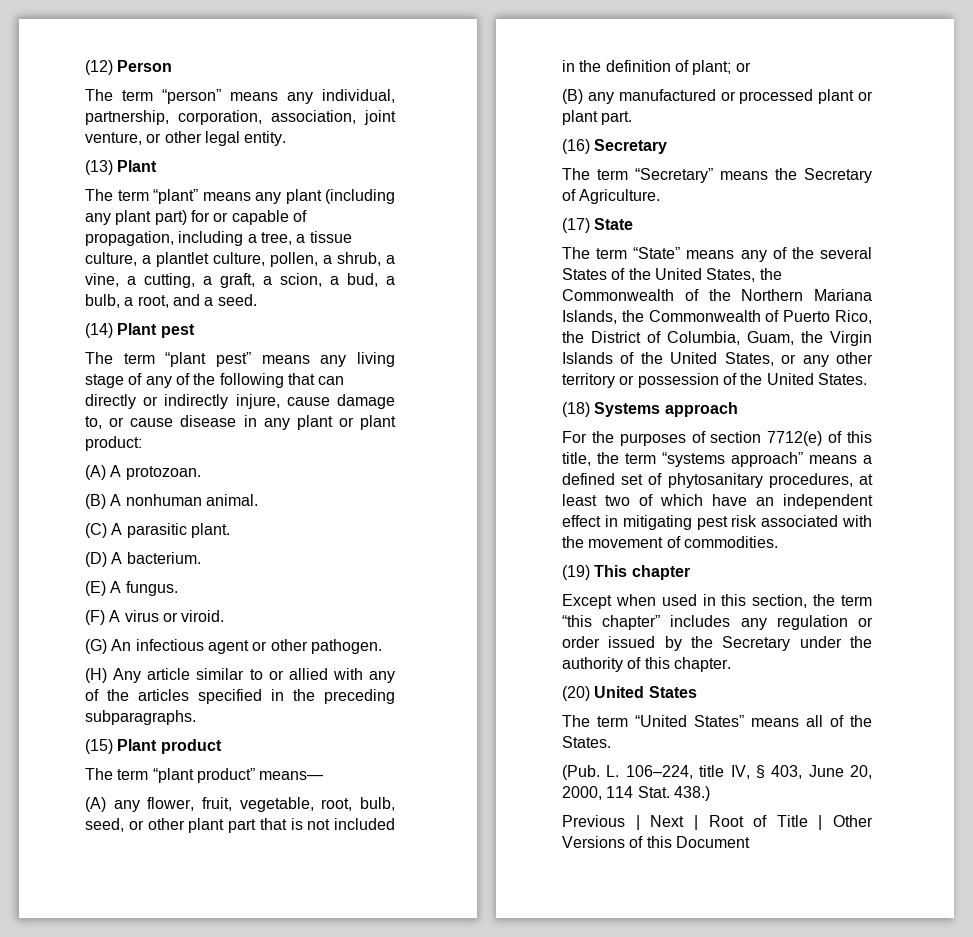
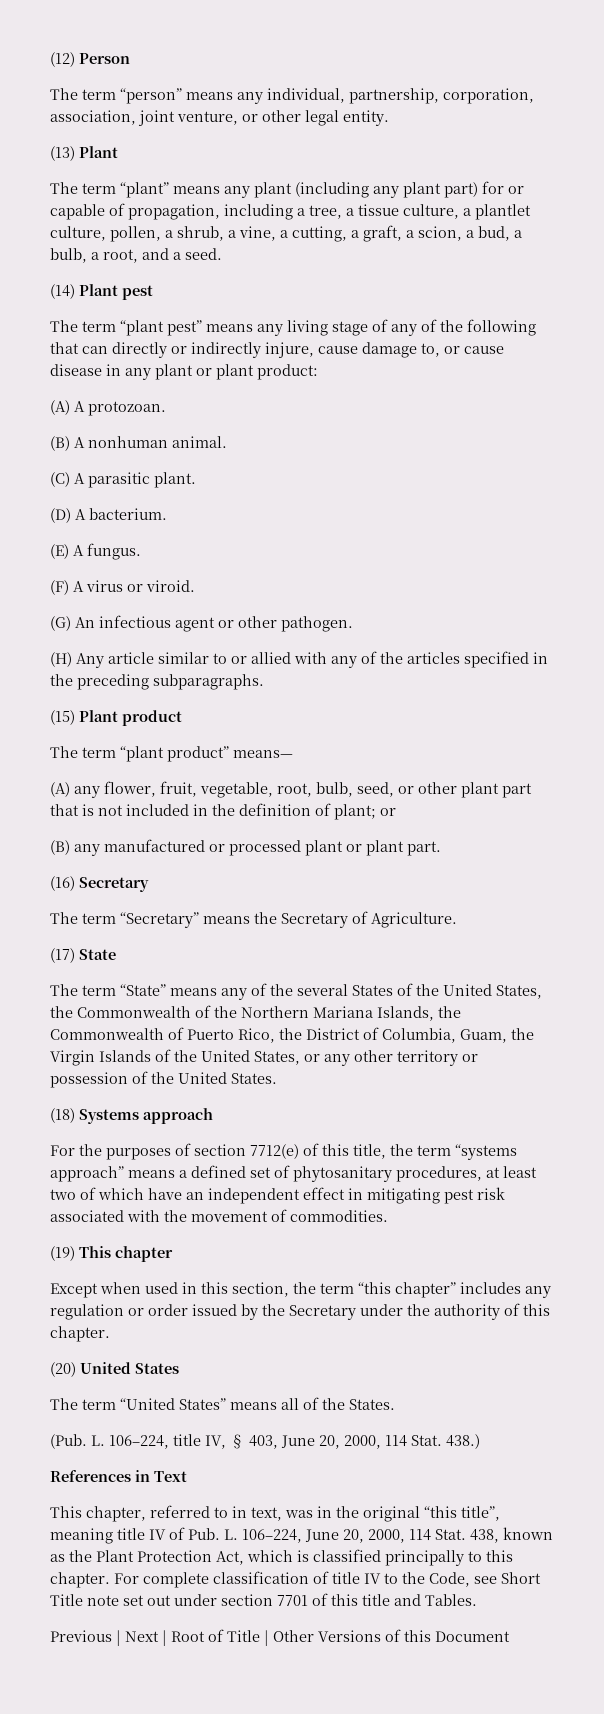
+ References in Text
+ This chapter, referred to in text, was in the original “this title”, meaning title IV of Pub. L. 106–224, June 20, 2000, 114 Stat. 438, known as the Plant Protection Act, which is classified principally to this chapter. For complete classification of title IV to the Code, see Short Title note set out under section 7701 of this title and Tables.

